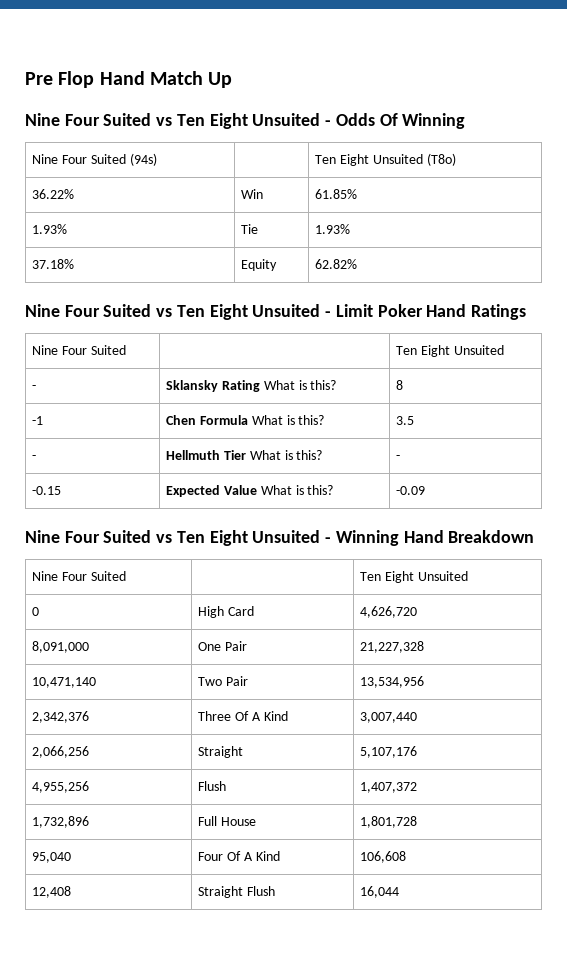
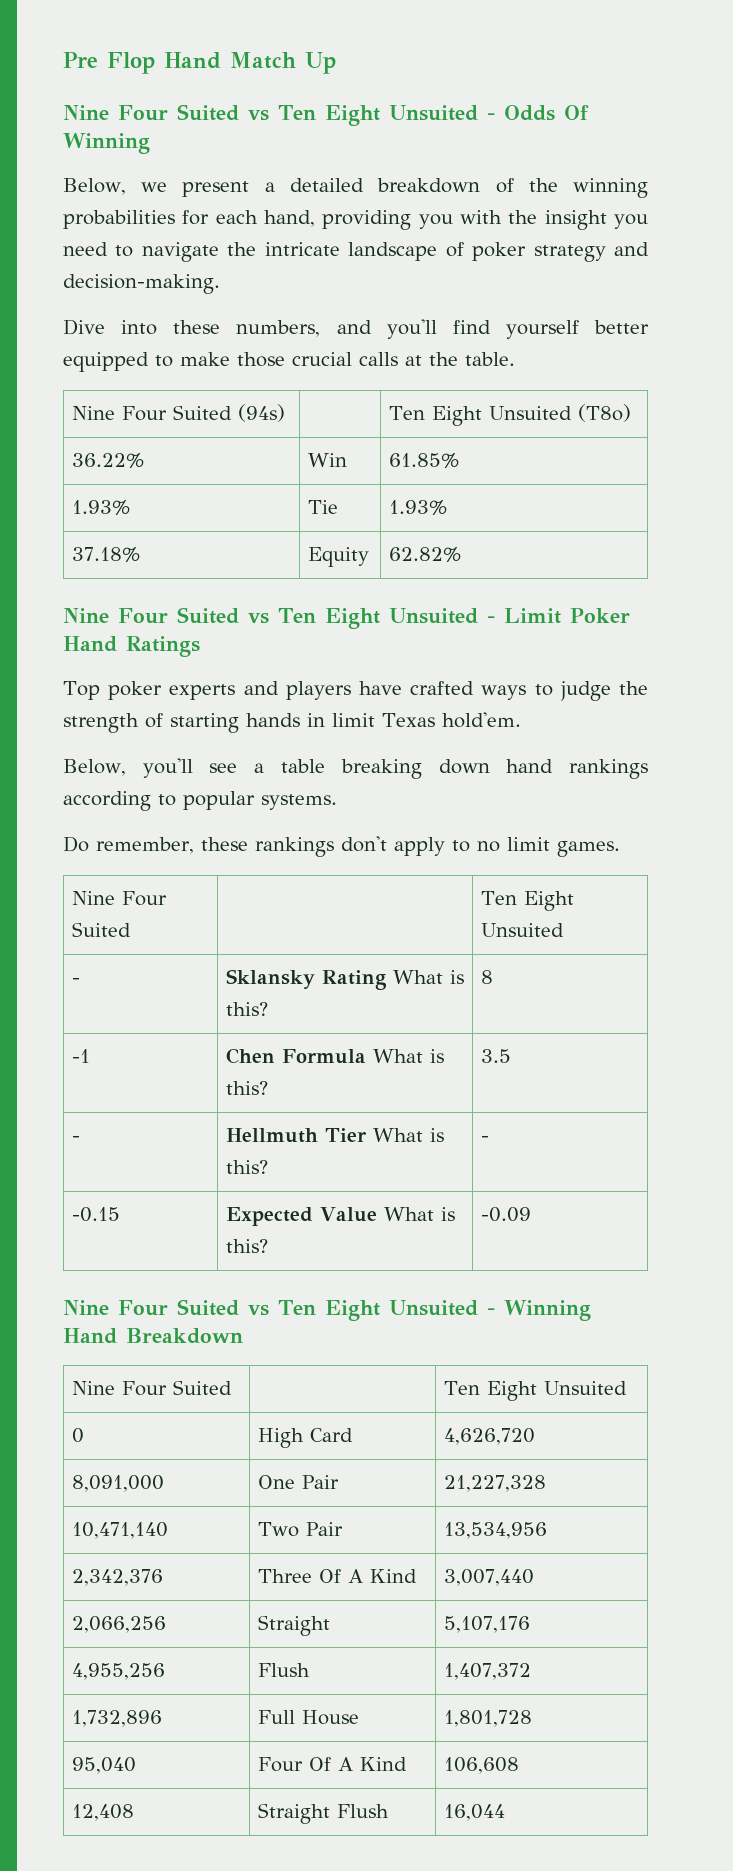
+ Below, we present a detailed breakdown of the winning probabilities for each hand, providing you with the insight you need to navigate the intricate landscape of poker strategy and decision-making.
+ Dive into these numbers, and you'll find yourself better equipped to make those crucial calls at the table.
+ Top poker experts and players have crafted ways to judge the strength of starting hands in limit Texas hold'em.
+ Below, you'll see a table breaking down hand rankings according to popular systems.
+ Do remember, these rankings don't apply to no limit games.

